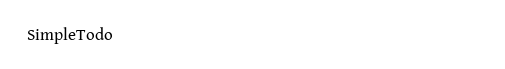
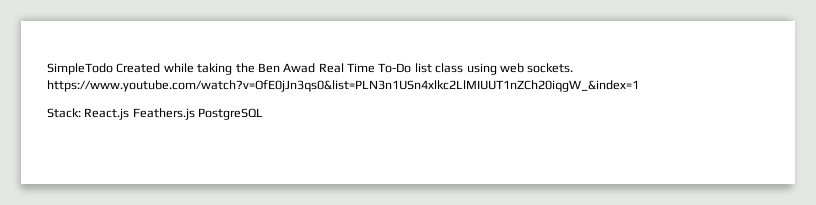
- SimpleTodo
+ SimpleTodo Created while taking the Ben Awad Real Time To-Do list class using web sockets. https://www.youtube.com/watch?v=OfE0jJn3qs0&list=PLN3n1USn4xlkc2LlMIUUT1nZCh20iqgW_&index=1
+ Stack: React.js Feathers.js PostgreSQL

